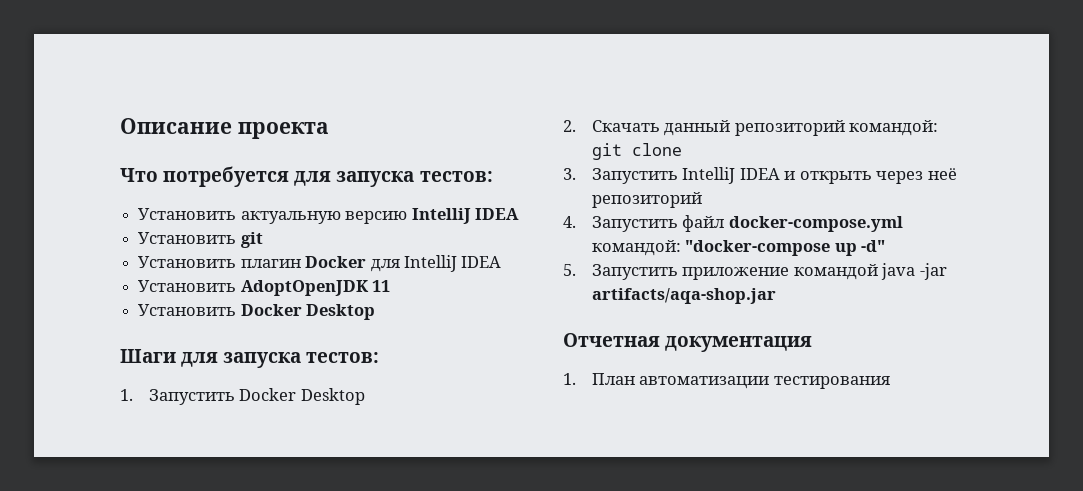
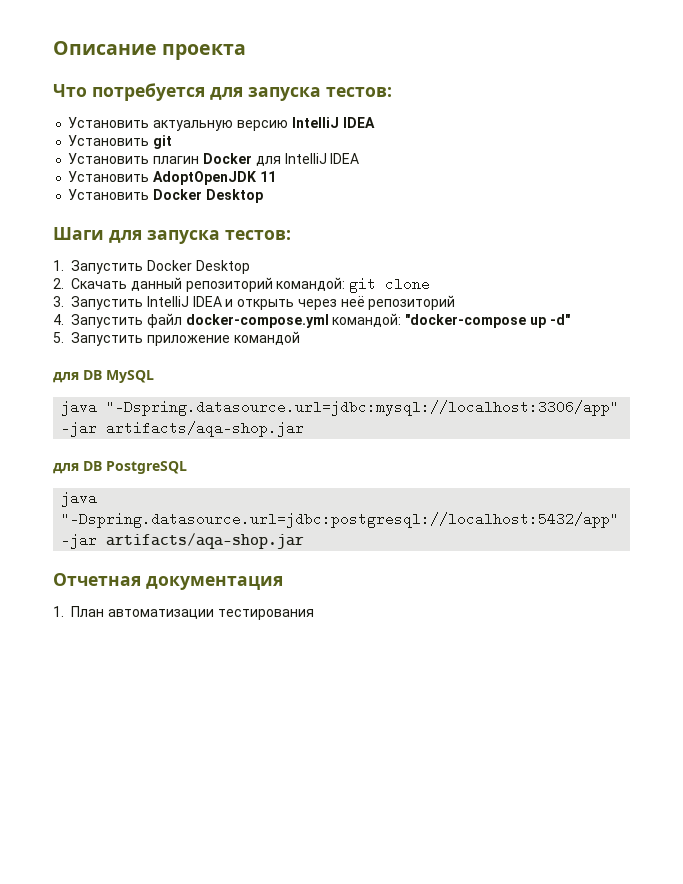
- 5. Запустить приложение командой java -jar artifacts/aqa-shop.jar
+ 5. Запустить приложение командой
+ для DB MySQL
+ java "-Dspring.datasource.url=jdbc:mysql://localhost:3306/app" -jar artifacts/aqa-shop.jar
+ для DB PostgreSQL
+ java "-Dspring.datasource.url=jdbc:postgresql://localhost:5432/app" -jar artifacts/aqa-shop.jar

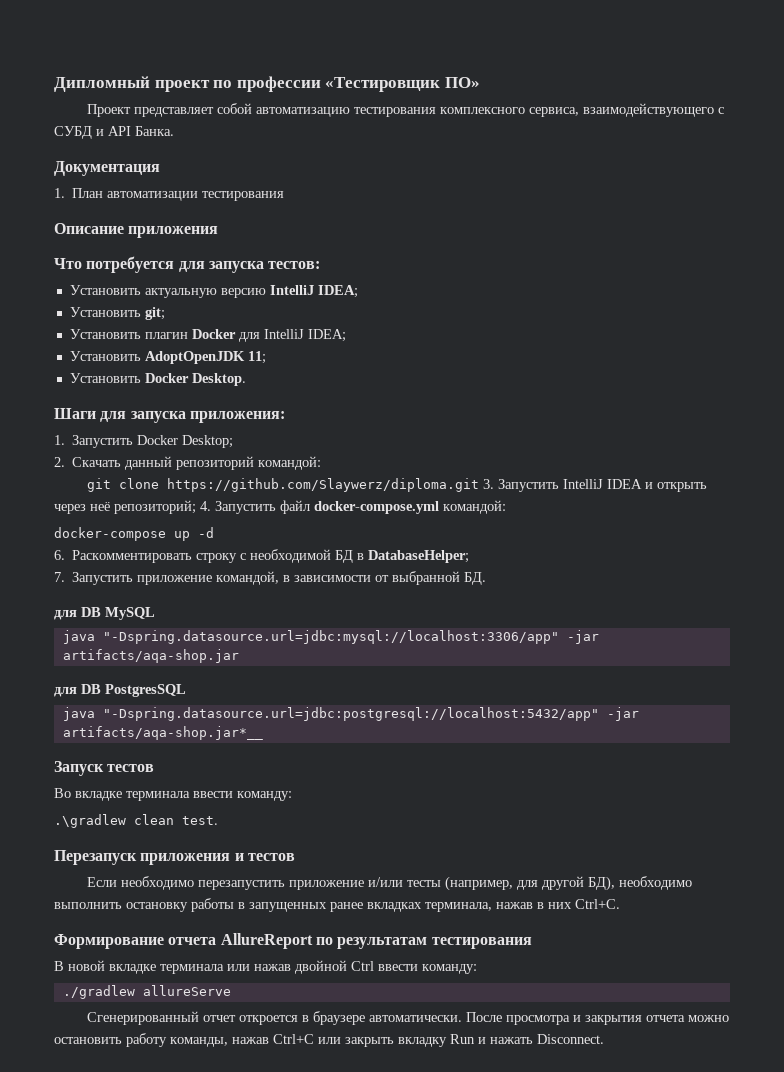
- Описание проекта
+ Дипломный проект по профессии «Тестировщик ПО»
+ Проект представляет собой автоматизацию тестирования комплексного сервиса, взаимодействующего с СУБД и API Банка.
+ Документация
+ 1. План автоматизации тестирования
+ Описание приложения
- Установить актуальную версию IntelliJ IDEA
- Установить git
+ Установить актуальную версию IntelliJ IDEA;
+ Установить git;
- Установить плагин Docker для IntelliJ IDEA
+ Установить плагин Docker для IntelliJ IDEA;
- Установить AdoptOpenJDK 11
+ Установить AdoptOpenJDK 11;
- Установить Docker Desktop
+ Установить Docker Desktop.
- Шаги для запуска тестов:
+ Шаги для запуска приложения:
- 1. Запустить Docker Desktop
+ 1. Запустить Docker Desktop;
- 2. Скачать данный репозиторий командой: git clone
- 3. Запустить IntelliJ IDEA и открыть через неё репозиторий
- 4. Запустить файл docker-compose.yml командой: "docker-compose up -d"
- 5. Запустить приложение командой
+ 2. Скачать данный репозиторий командой:
+ git clone https://github.com/Slaywerz/diploma.git 3. Запустить IntelliJ IDEA и открыть через неё репозиторий; 4. Запустить файл docker-compose.yml командой:
+ docker-compose up -d
+ 6. Раскомментировать строку с необходимой БД в DatabaseHelper;
+ 7. Запустить приложение командой, в зависимости от выбранной БД.
- для DB PostgreSQL
+ для DB PostgresSQL
- java "-Dspring.datasource.url=jdbc:postgresql://localhost:5432/app" -jar artifacts/aqa-shop.jar
- Отчетная документация
- 1. План автоматизации тестирования
+ java "-Dspring.datasource.url=jdbc:postgresql://localhost:5432/app" -jar artifacts/aqa-shop.jar*__
+ Запуск тестов
+ Во вкладке терминала ввести команду:
+ .\gradlew clean test.
+ Перезапуск приложения и тестов
+ Если необходимо перезапустить приложение и/или тесты (например, для другой БД), необходимо выполнить остановку работы в запущенных ранее вкладках терминала, нажав в них Ctrl+С.
+ Формирование отчета AllureReport по результатам тестирования
+ В новой вкладке терминала или нажав двойной Ctrl ввести команду:
+ ./gradlew allureServe
+ Сгенерированный отчет откроется в браузере автоматически. После просмотра и закрытия отчета можно остановить работу команды, нажав Ctrl+С или закрыть вкладку Run и нажать Disconnect.

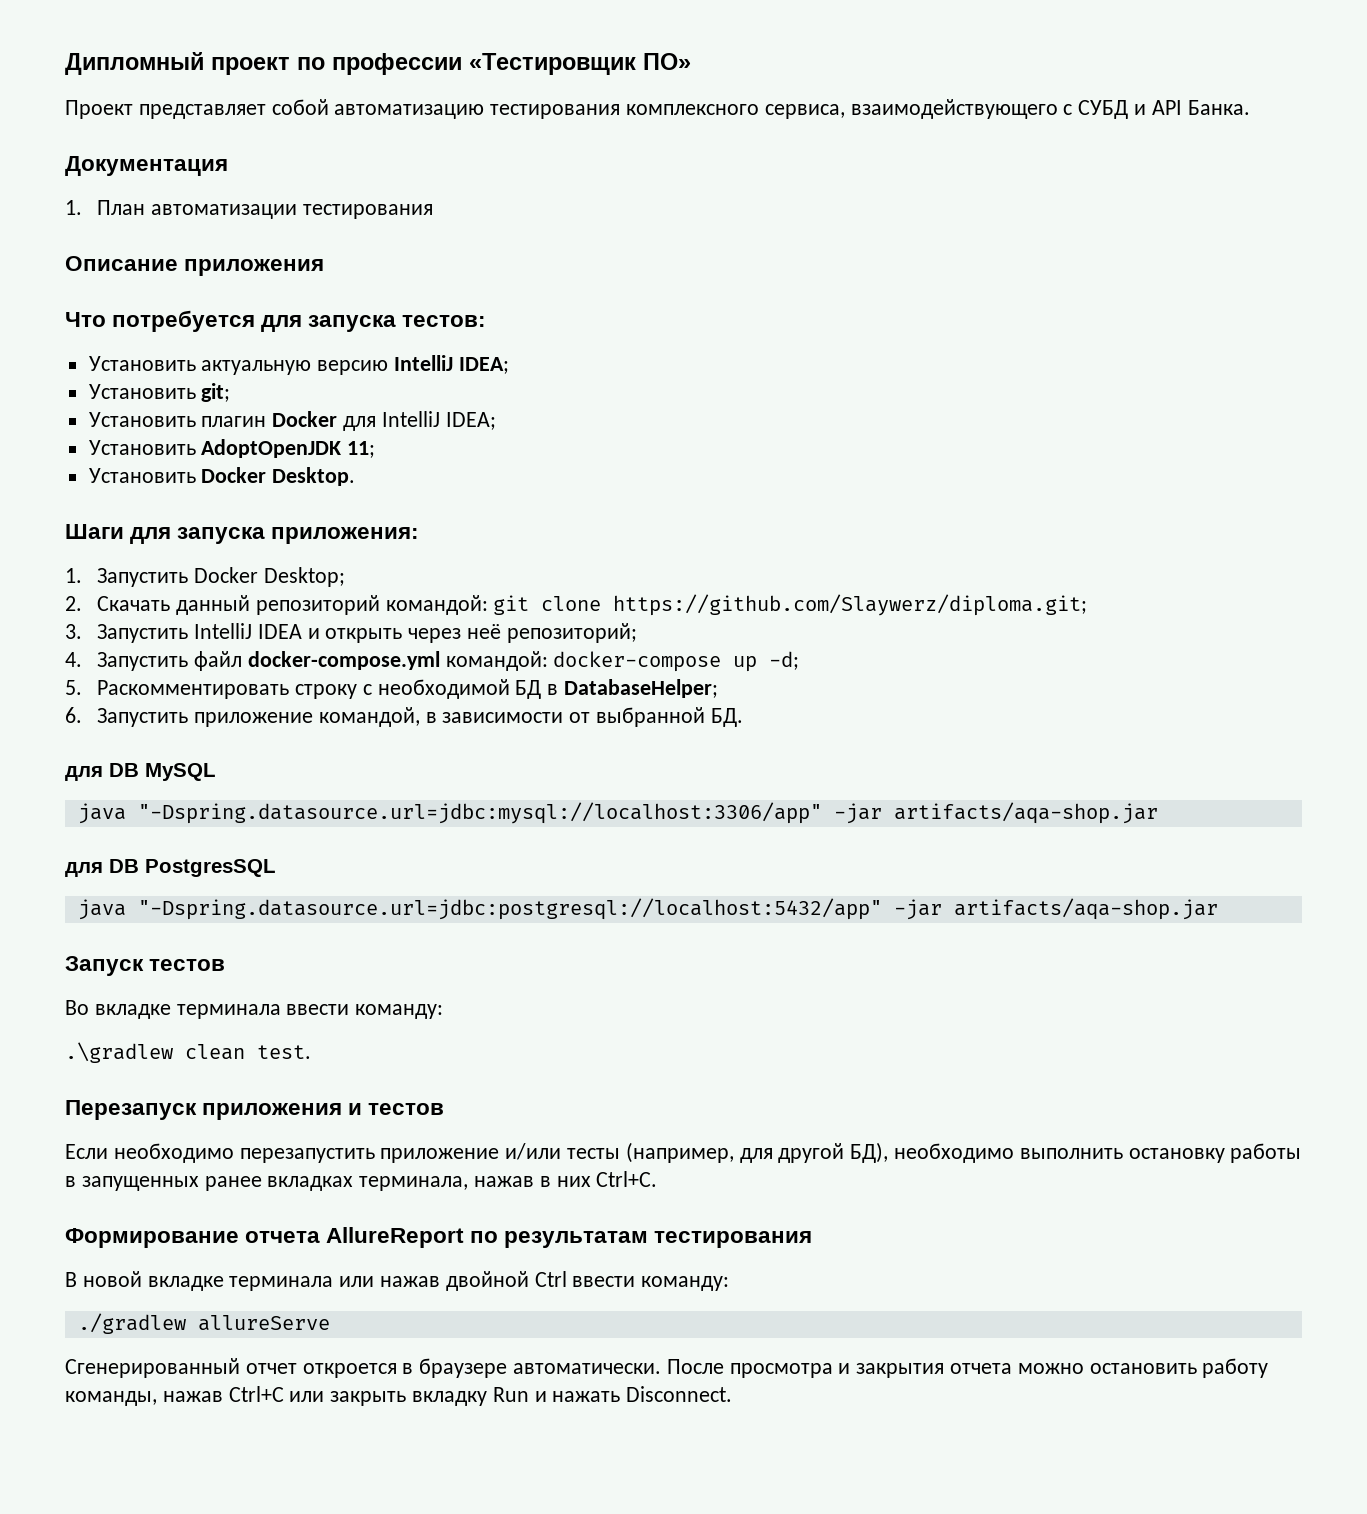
- 2. Скачать данный репозиторий командой:
- git clone https://github.com/Slaywerz/diploma.git 3. Запустить IntelliJ IDEA и открыть через неё репозиторий; 4. Запустить файл docker-compose.yml командой:
- docker-compose up -d
- 6. Раскомментировать строку с необходимой БД в DatabaseHelper;
+ 2. Скачать данный репозиторий командой: git clone https://github.com/Slaywerz/diploma.git;
+ 3. Запустить IntelliJ IDEA и открыть через неё репозиторий;
+ 4. Запустить файл docker-compose.yml командой: docker-compose up -d;
+ 5. Раскомментировать строку с необходимой БД в DatabaseHelper;
- 7. Запустить приложение командой, в зависимости от выбранной БД.
+ 6. Запустить приложение командой, в зависимости от выбранной БД.
- java "-Dspring.datasource.url=jdbc:postgresql://localhost:5432/app" -jar artifacts/aqa-shop.jar*__
+ java "-Dspring.datasource.url=jdbc:postgresql://localhost:5432/app" -jar artifacts/aqa-shop.jar

